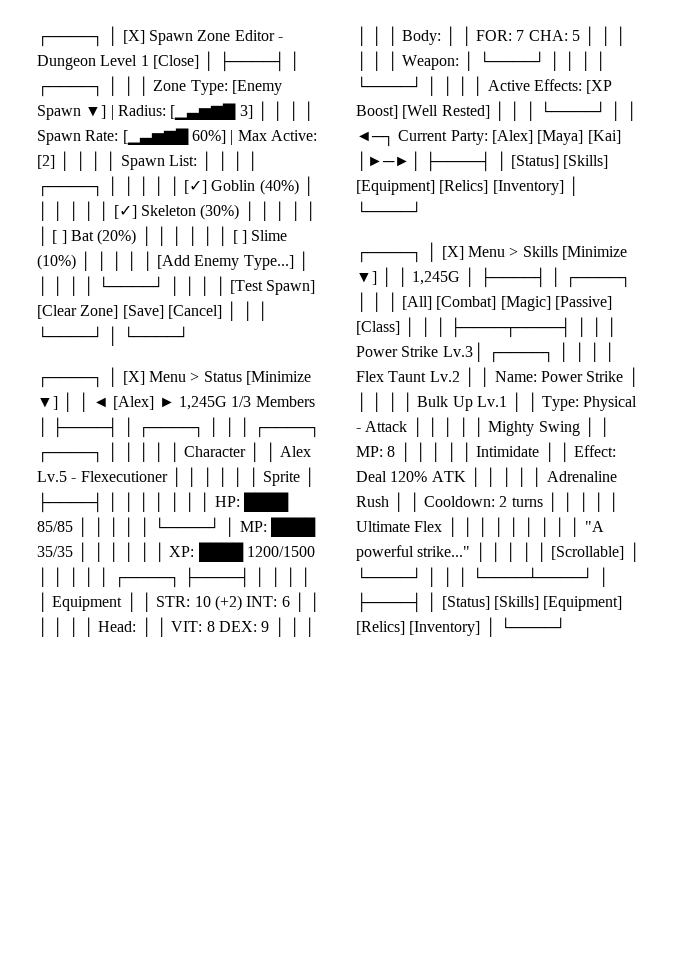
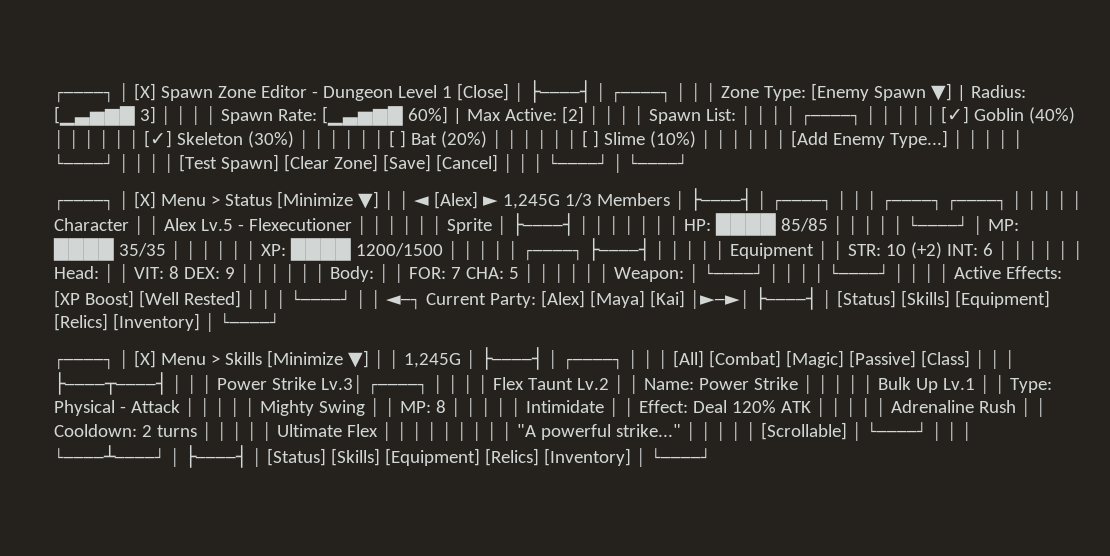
- │ │ │ │ ┌────┐ │ │ │ │ │ [✓] Goblin (40%) │ │ │ │ │ │ [✓] Skeleton (30%) │ │ │ │ │ │ [ ] Bat (20%) │ │ │ │ │ │ [ ] Slime (10%) │ │ │ │ │ [Add Enemy Type...]
+ │ │ │ │ ┌────┐ │ │ │ │ │ [✓] Goblin (40%) │ │ │ │ │ │ [✓] Skeleton (30%) │ │ │ │ │ │ [ ] Bat (20%) │ │ │ │ │ │ [ ] Slime (10%) │ │ │ │ │ │ [Add Enemy Type...]

